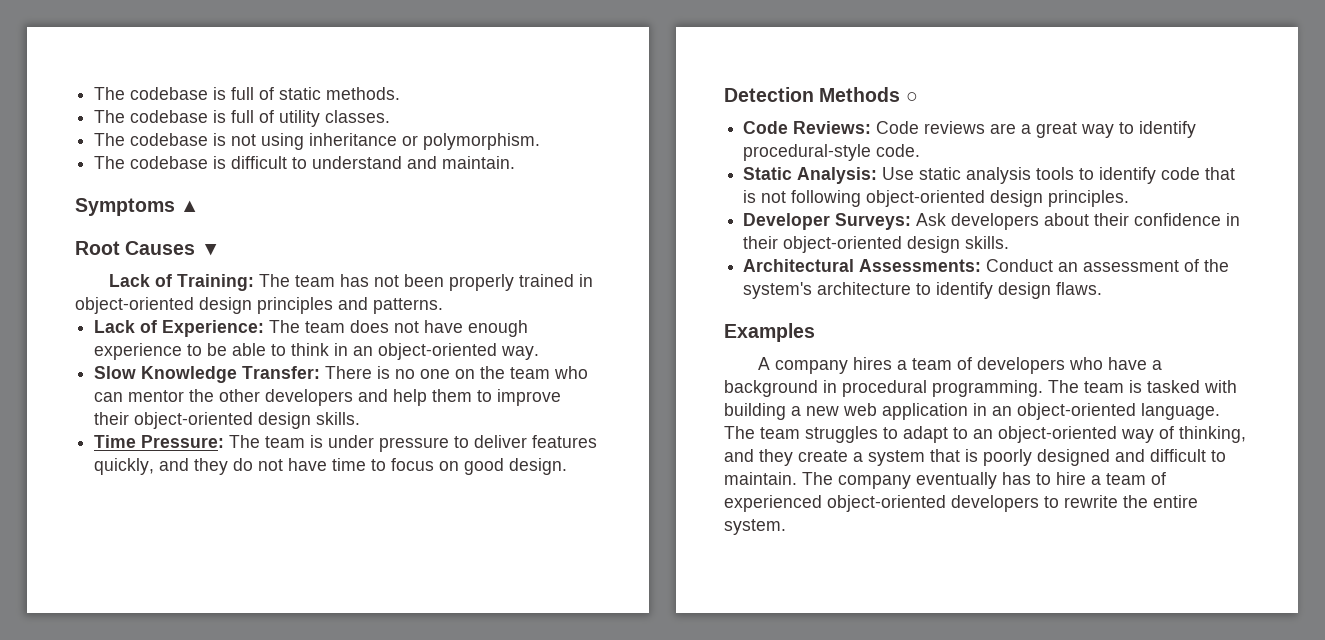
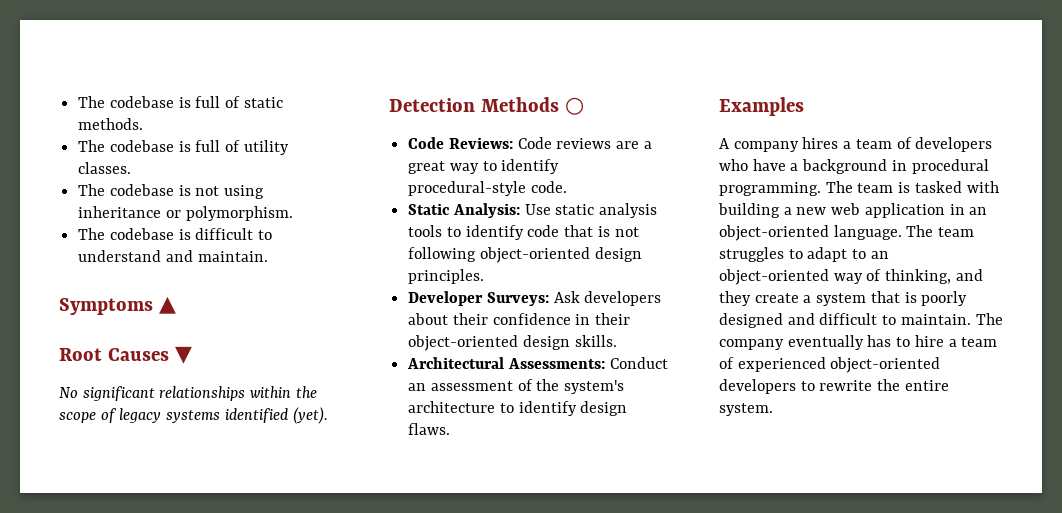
- Lack of Training: The team has not been properly trained in object-oriented design principles and patterns.
- Lack of Experience: The team does not have enough experience to be able to think in an object-oriented way.
- Slow Knowledge Transfer: There is no one on the team who can mentor the other developers and help them to improve their object-oriented design skills.
- Time Pressure: The team is under pressure to deliver features quickly, and they do not have time to focus on good design.
+ No significant relationships within the scope of legacy systems identified (yet).

